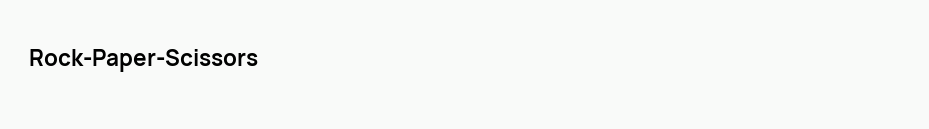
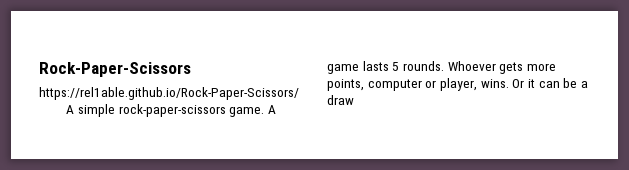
+ https://rel1able.github.io/Rock-Paper-Scissors/
+ A simple rock-paper-scissors game. A game lasts 5 rounds. Whoever gets more points, computer or player, wins. Or it can be a draw

